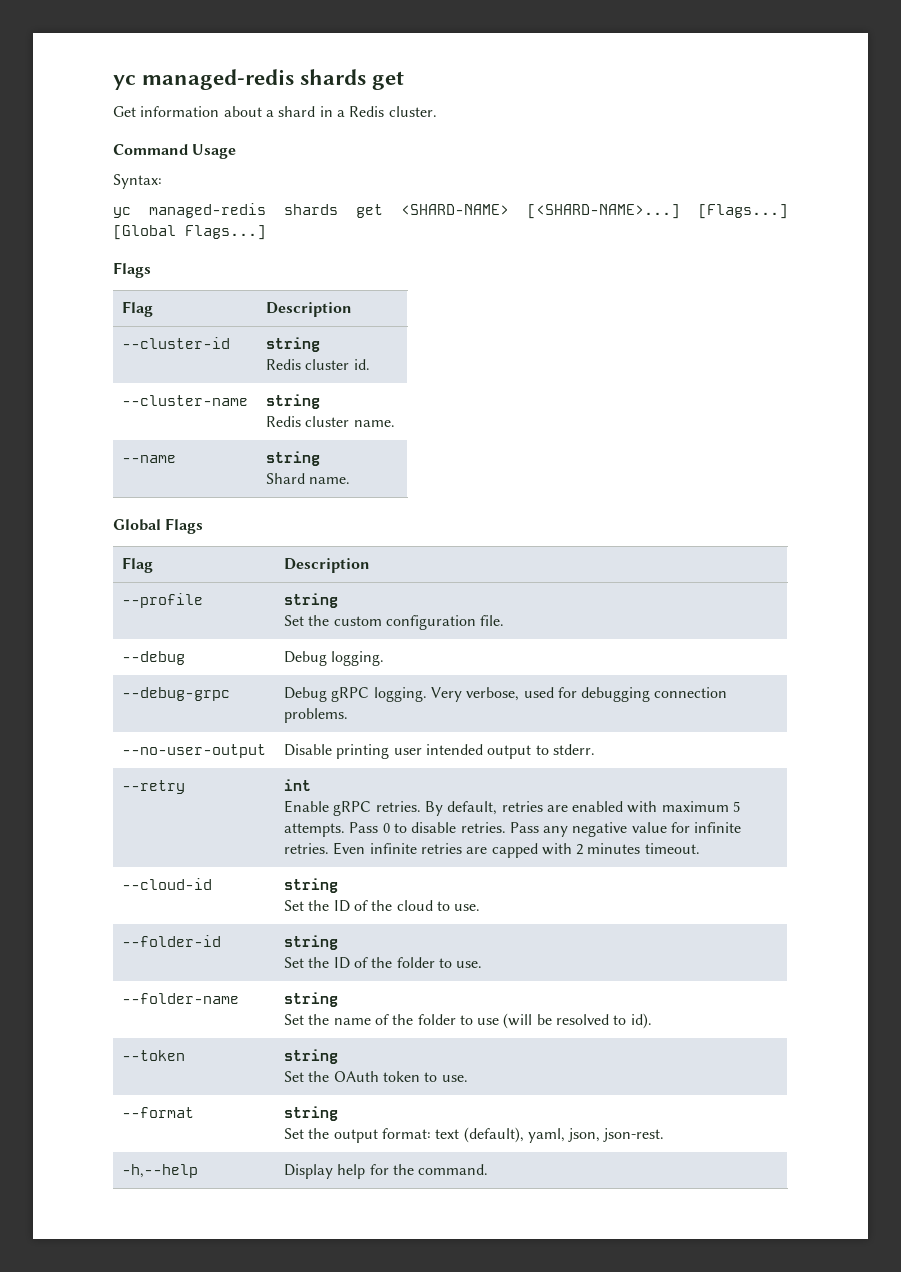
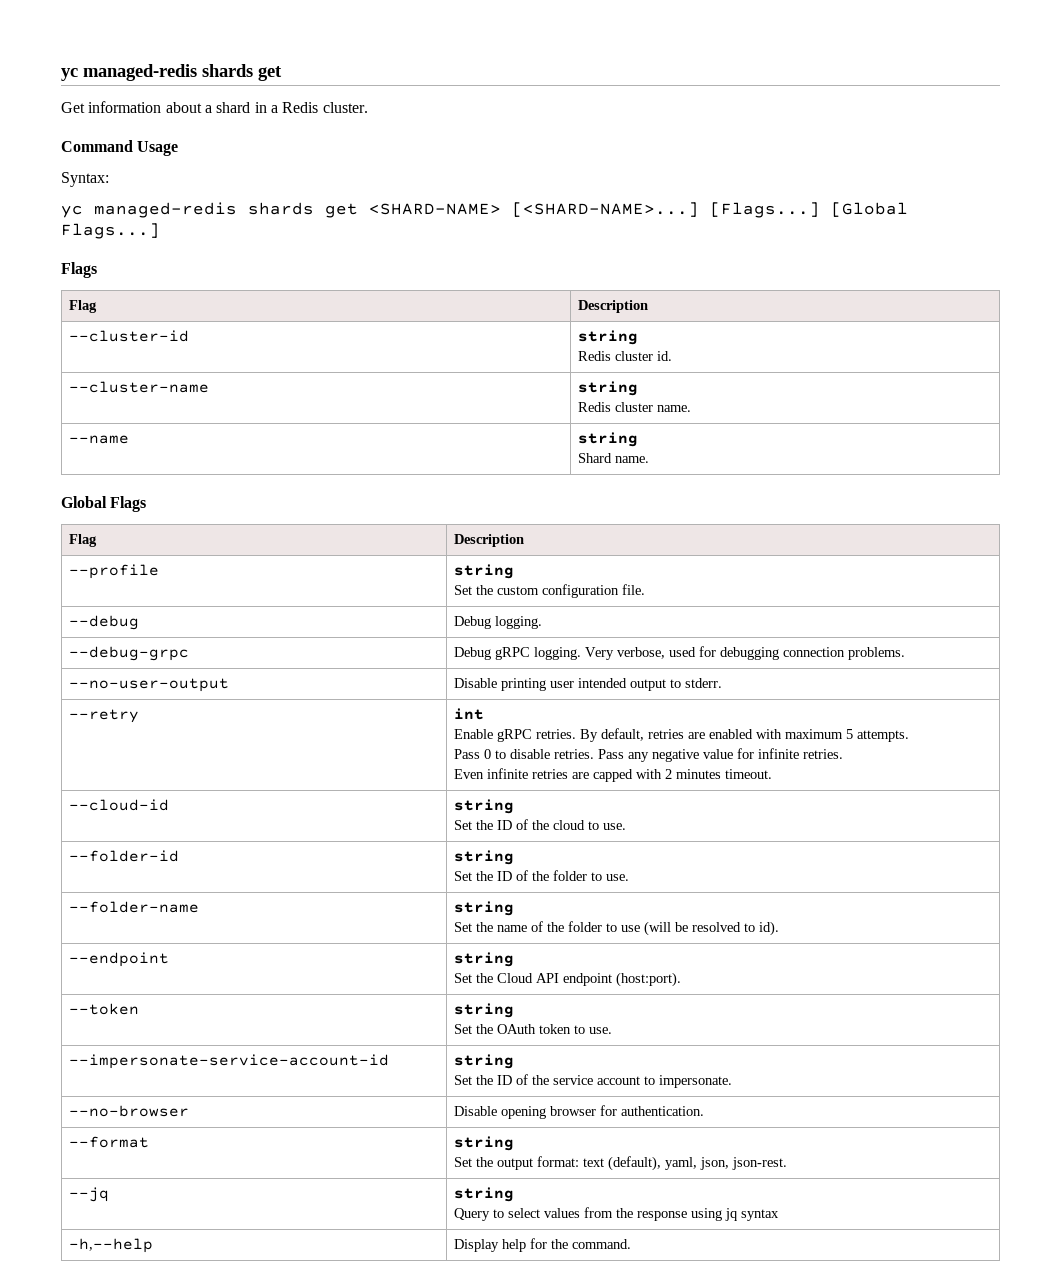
  --retry | int
- Enable gRPC retries. By default, retries are enabled with maximum 5 attempts. Pass 0 to disable retries. Pass any negative value for infinite retries. Even infinite retries are capped with 2 minutes timeout.
+ Enable gRPC retries. By default, retries are enabled with maximum 5 attempts.
+ Pass 0 to disable retries. Pass any negative value for infinite retries.
+ Even infinite retries are capped with 2 minutes timeout.
+ --endpoint | string
+ Set the Cloud API endpoint (host:port).
+ --impersonate-service-account-id | string
+ Set the ID of the service account to impersonate.
+ --no-browser | Disable opening browser for authentication.
+ --jq | string
+ Query to select values from the response using jq syntax

